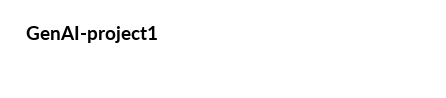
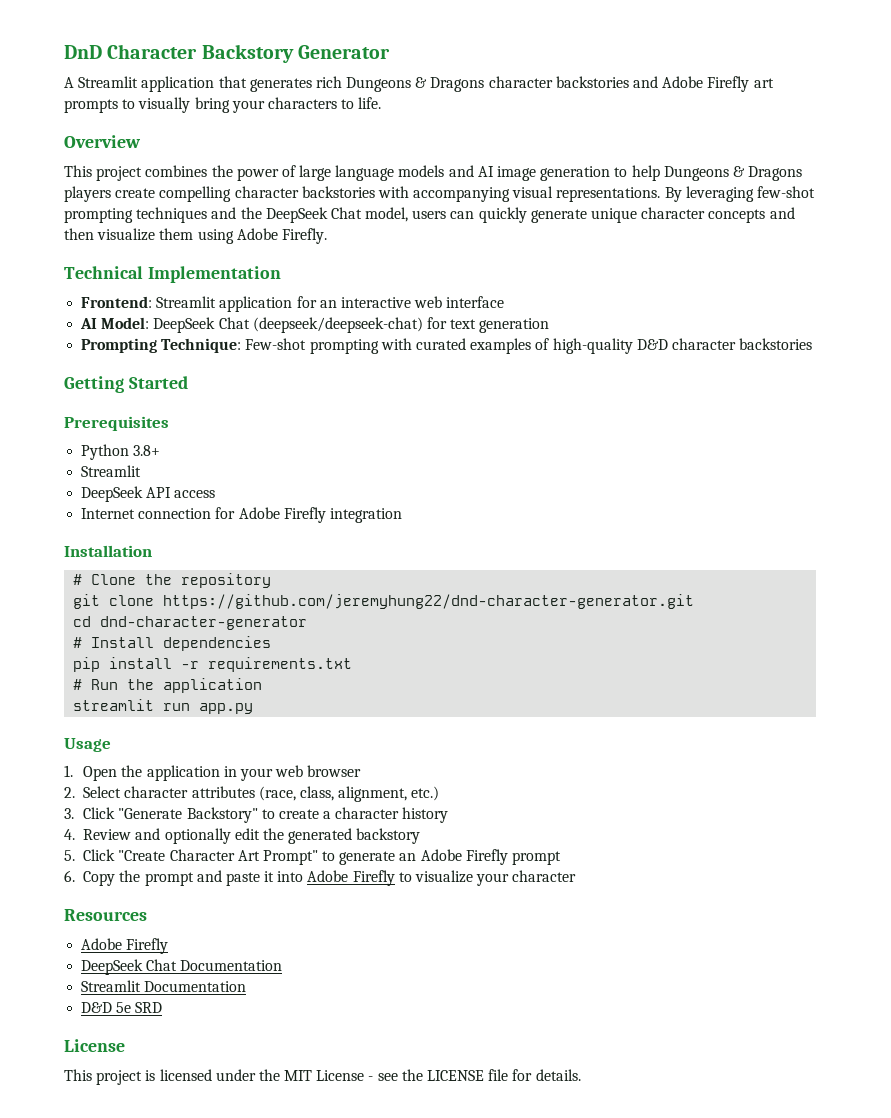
- GenAI-project1
+ DnD Character Backstory Generator
+ A Streamlit application that generates rich Dungeons & Dragons character backstories and Adobe Firefly art prompts to visually bring your characters to life.
+ Overview
+ This project combines the power of large language models and AI image generation to help Dungeons & Dragons players create compelling character backstories with accompanying visual representations. By leveraging few-shot prompting techniques and the DeepSeek Chat model, users can quickly generate unique character concepts and then visualize them using Adobe Firefly.
+ Technical Implementation
+ Frontend: Streamlit application for an interactive web interface
+ AI Model: DeepSeek Chat (deepseek/deepseek-chat) for text generation
+ Prompting Technique: Few-shot prompting with curated examples of high-quality D&D character backstories
+ Getting Started
+ Prerequisites
+ Python 3.8+
+ Streamlit
+ DeepSeek API access
+ Internet connection for Adobe Firefly integration
+ Installation
+ # Clone the repository
+ git clone https://github.com/jeremyhung22/dnd-character-generator.git
+ cd dnd-character-generator
+ # Install dependencies
+ pip install -r requirements.txt
+ # Run the application
+ streamlit run app.py
+ Usage
+ 1. Open the application in your web browser
+ 2. Select character attributes (race, class, alignment, etc.)
+ 3. Click "Generate Backstory" to create a character history
+ 4. Review and optionally edit the generated backstory
+ 5. Click "Create Character Art Prompt" to generate an Adobe Firefly prompt
+ 6. Copy the prompt and paste it into Adobe Firefly to visualize your character
+ Resources
+ Adobe Firefly
+ DeepSeek Chat Documentation
+ Streamlit Documentation
+ D&D 5e SRD
+ License
+ This project is licensed under the MIT License - see the LICENSE file for details.

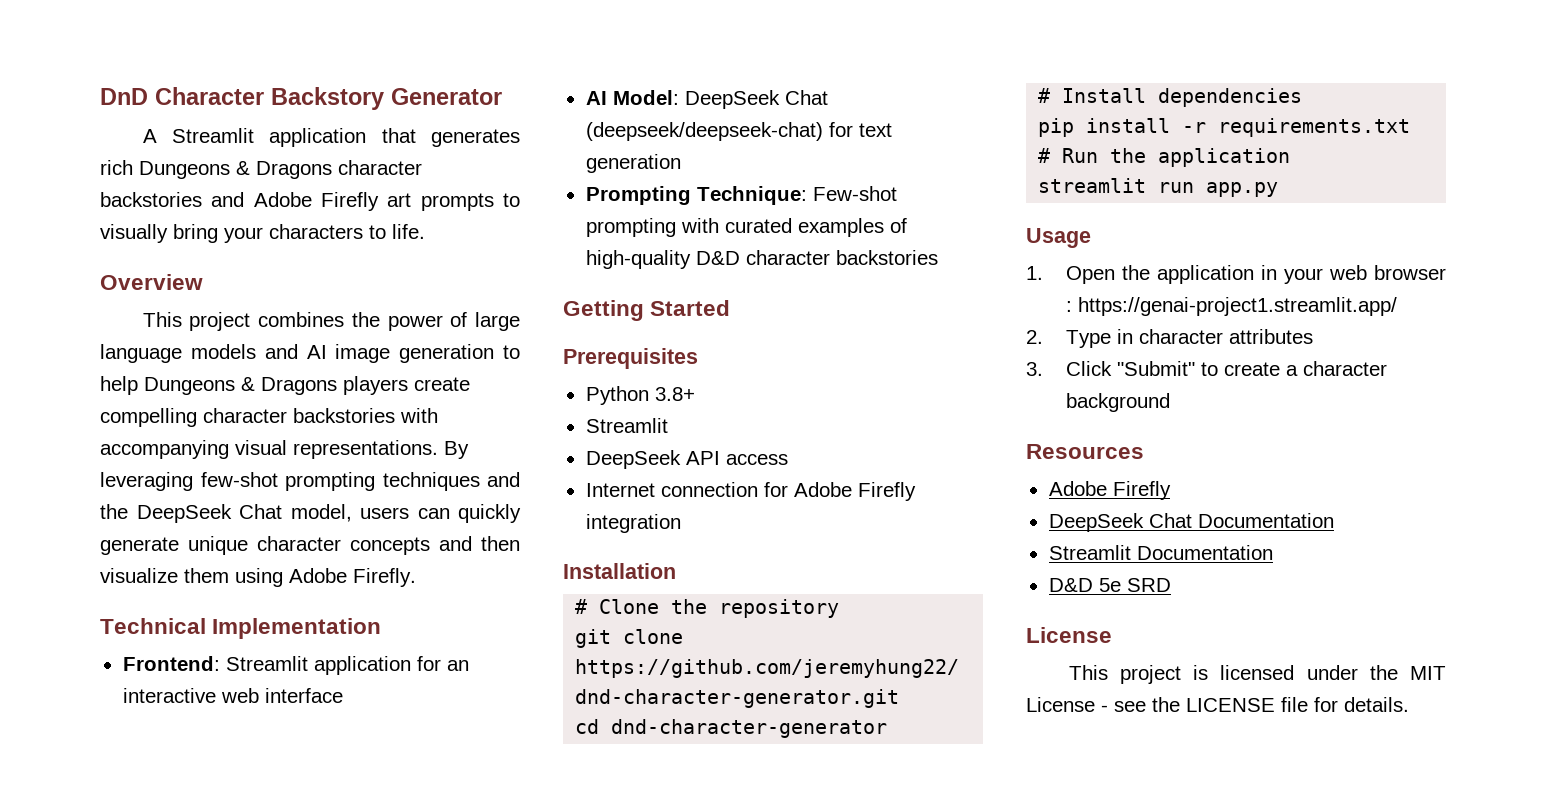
- 1. Open the application in your web browser
+ 1. Open the application in your web browser : https://genai-project1.streamlit.app/
- 2. Select character attributes (race, class, alignment, etc.)
+ 2. Type in character attributes
- 3. Click "Generate Backstory" to create a character history
- 4. Review and optionally edit the generated backstory
- 5. Click "Create Character Art Prompt" to generate an Adobe Firefly prompt
- 6. Copy the prompt and paste it into Adobe Firefly to visualize your character
+ 3. Click "Submit" to create a character background

